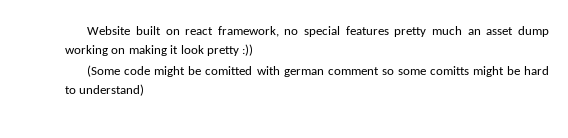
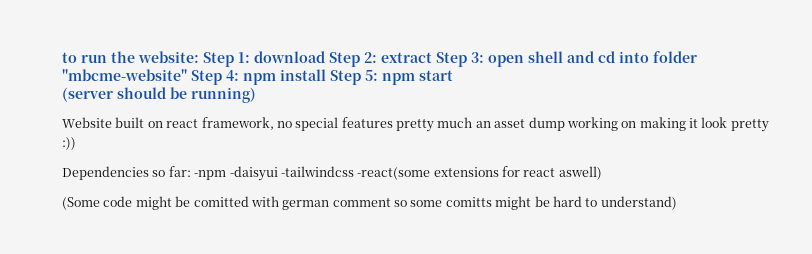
+ to run the website: Step 1: download Step 2: extract Step 3: open shell and cd into folder "mbcme-website" Step 4: npm install Step 5: npm start
+ (server should be running)
+ Dependencies so far: -npm -daisyui -tailwindcss -react(some extensions for react aswell)

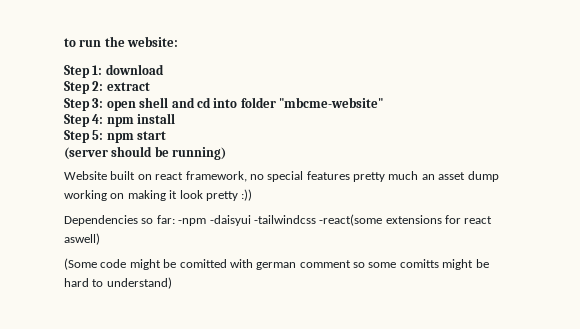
- to run the website: Step 1: download Step 2: extract Step 3: open shell and cd into folder "mbcme-website" Step 4: npm install Step 5: npm start
+ to run the website:
+ Step 1: download
+ Step 2: extract
+ Step 3: open shell and cd into folder "mbcme-website"
+ Step 4: npm install
+ Step 5: npm start

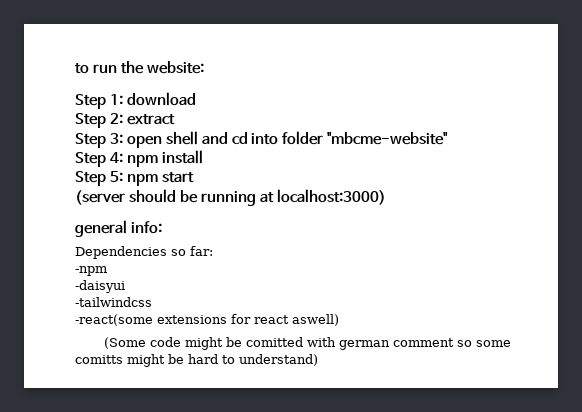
- (server should be running)
- Website built on react framework, no special features pretty much an asset dump working on making it look pretty :))
+ (server should be running at localhost:3000)
+ general info:
- Dependencies so far: -npm -daisyui -tailwindcss -react(some extensions for react aswell)
+ Dependencies so far:
+ -npm
+ -daisyui
+ -tailwindcss
+ -react(some extensions for react aswell)

